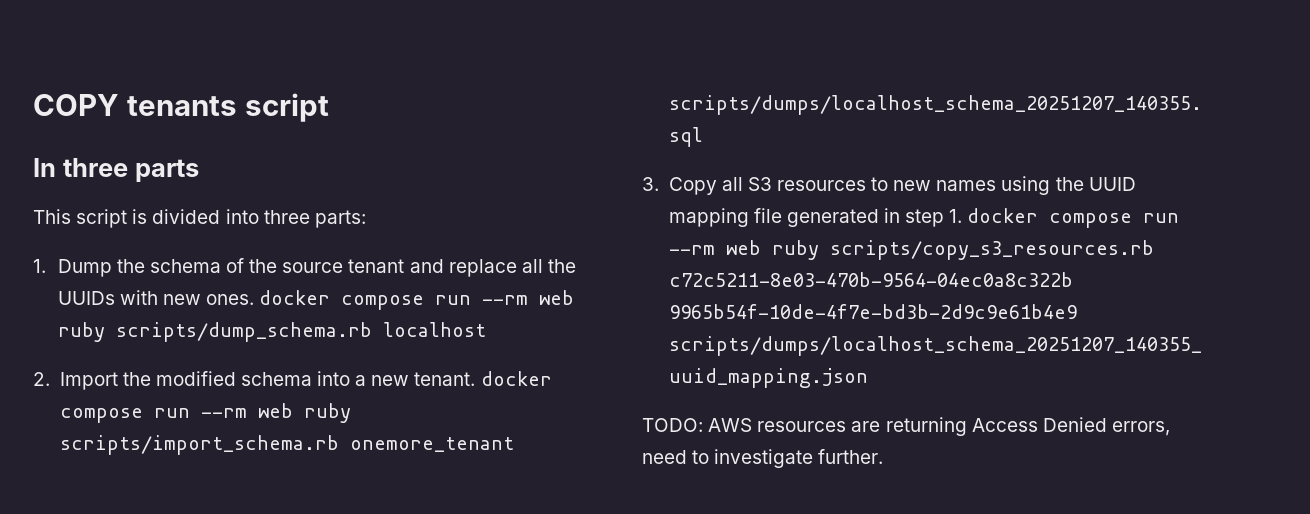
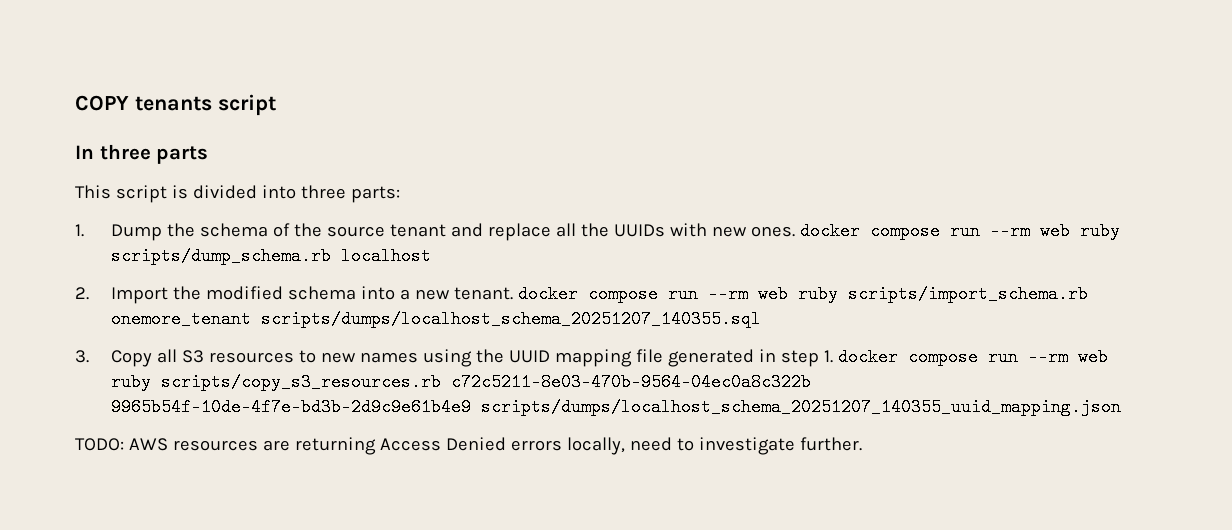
- TODO: AWS resources are returning Access Denied errors, need to investigate further.
+ TODO: AWS resources are returning Access Denied errors locally, need to investigate further.

